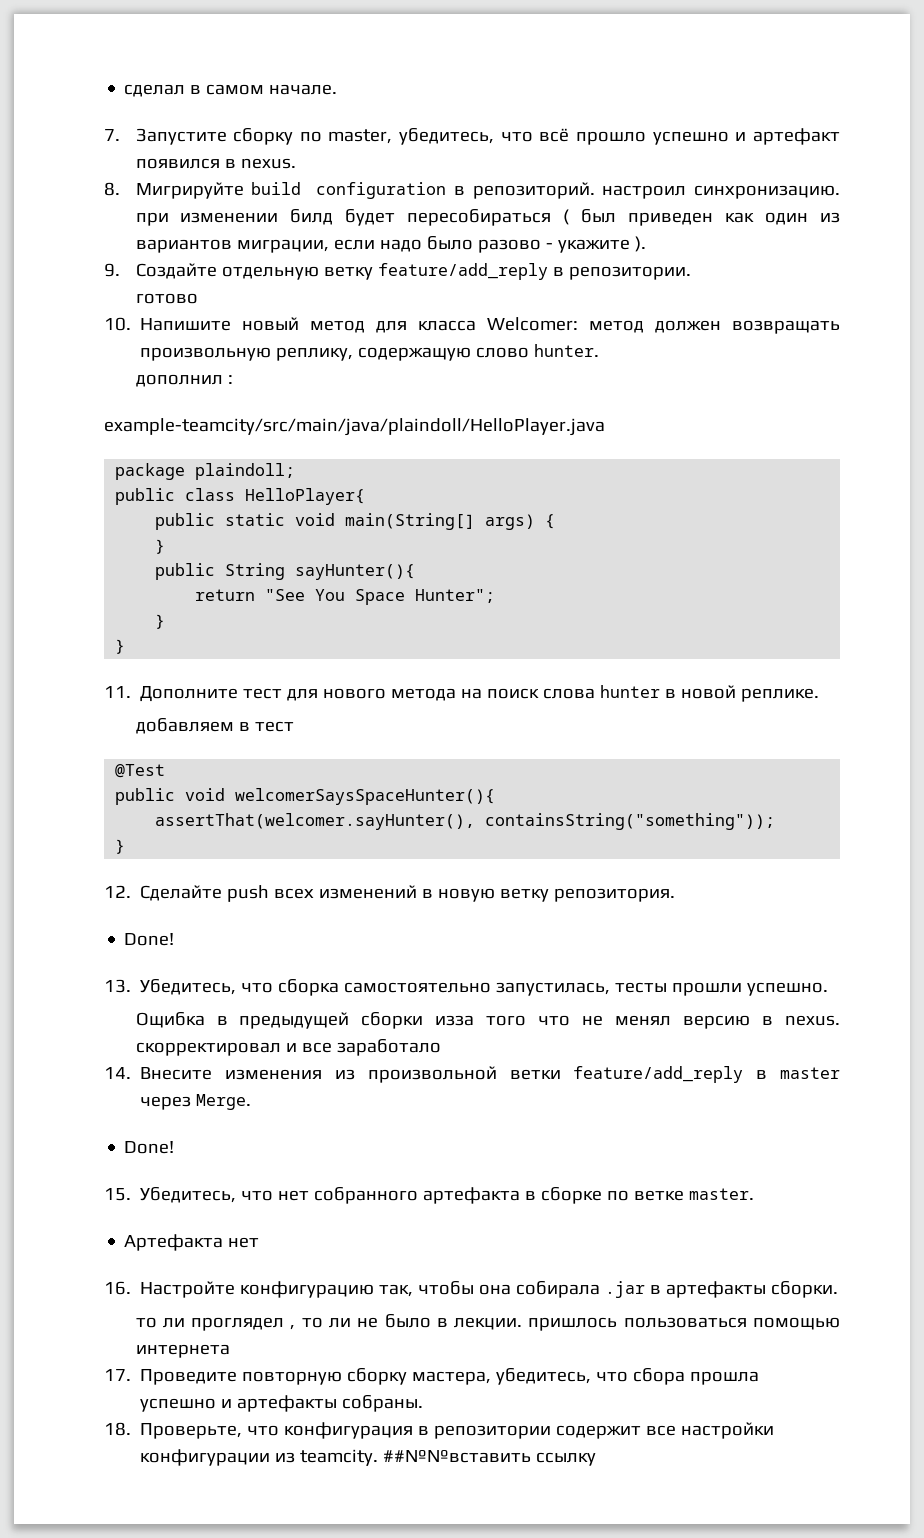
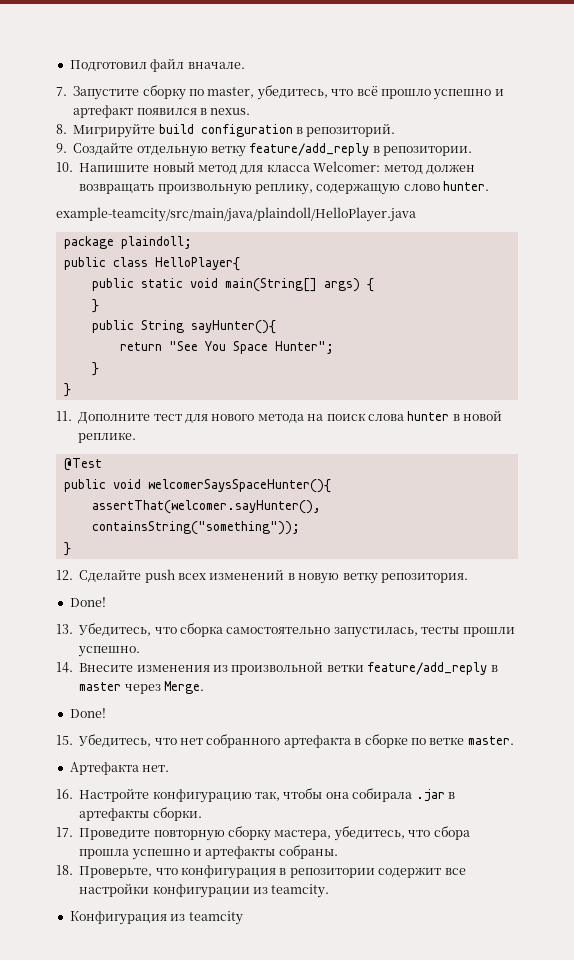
- сделал в самом начале.
+ Подготовил файл вначале.
- 8. Мигрируйте build configuration в репозиторий. настроил синхронизацию. при изменении билд будет пересобираться ( был приведен как один из вариантов миграции, если надо было разово - укажите ).
+ 8. Мигрируйте build configuration в репозиторий.
- готово
- дополнил :
- добавляем в тест
- Ощибка в предыдущей сборки изза того что не менял версию в nexus. скорректировал и все заработало
- Артефакта нет
+ Артефакта нет.
- то ли проглядел , то ли не было в лекции. пришлось пользоваться помощью интернета
- 18. Проверьте, что конфигурация в репозитории содержит все настройки конфигурации из teamcity. ##№№вставить ссылку
+ 18. Проверьте, что конфигурация в репозитории содержит все настройки конфигурации из teamcity.
+ Конфигурация из teamcity

